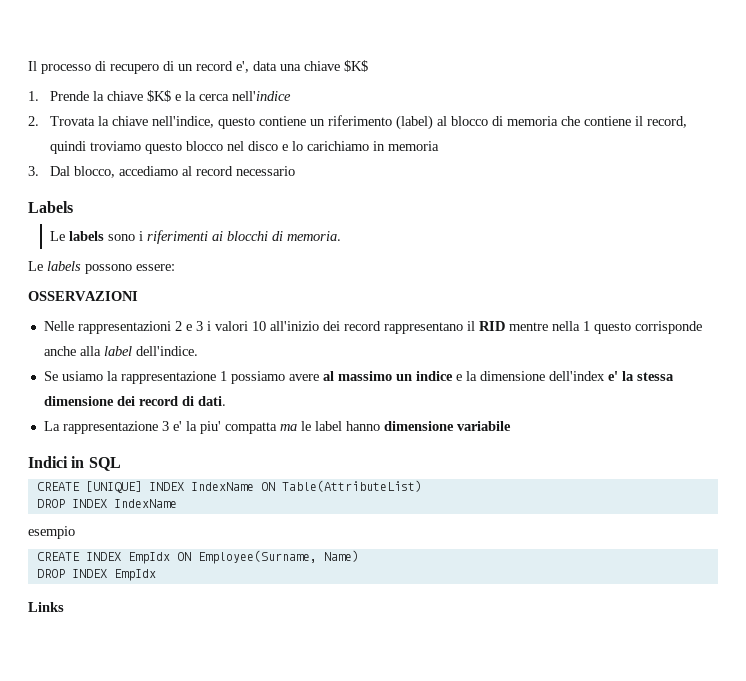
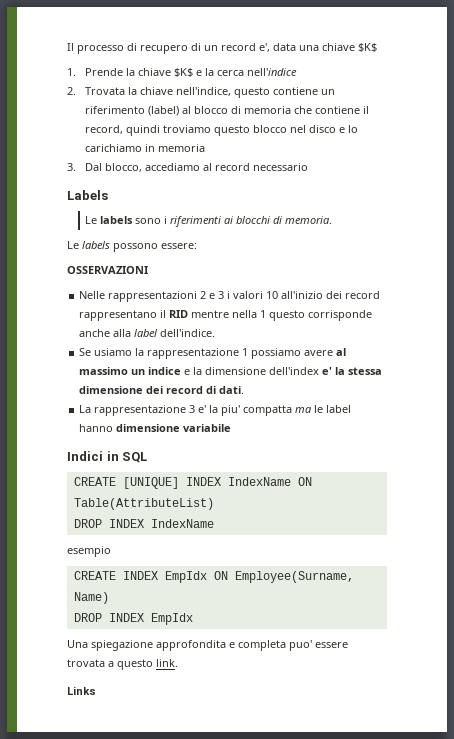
+ Una spiegazione approfondita e completa puo' essere trovata a questo link.

